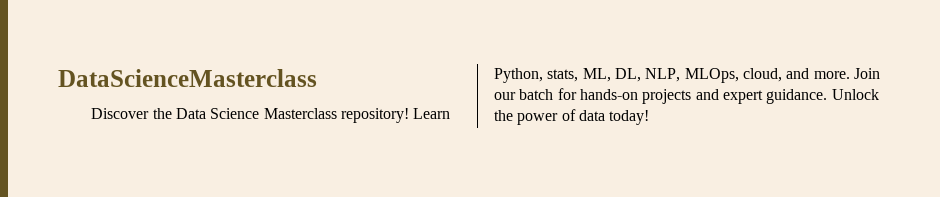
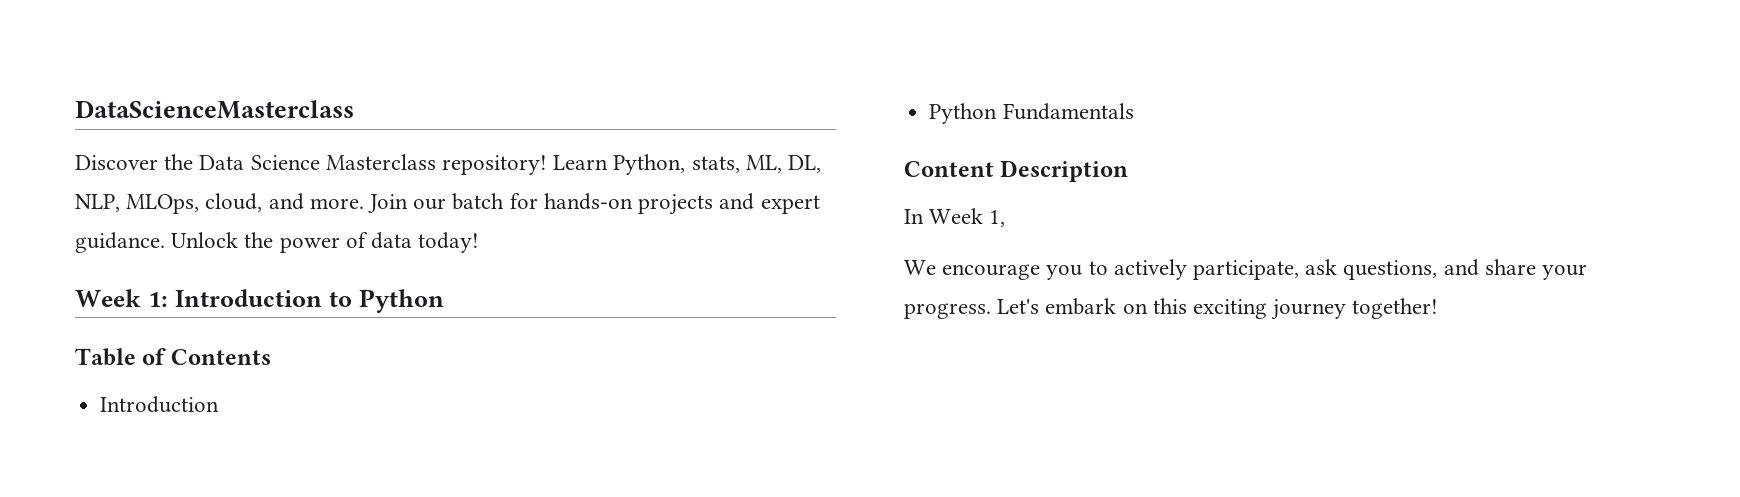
+ Week 1: Introduction to Python
+ Table of Contents
+ Introduction
+ Python Fundamentals
+ Content Description
+ In Week 1,
+ We encourage you to actively participate, ask questions, and share your progress. Let's embark on this exciting journey together!

